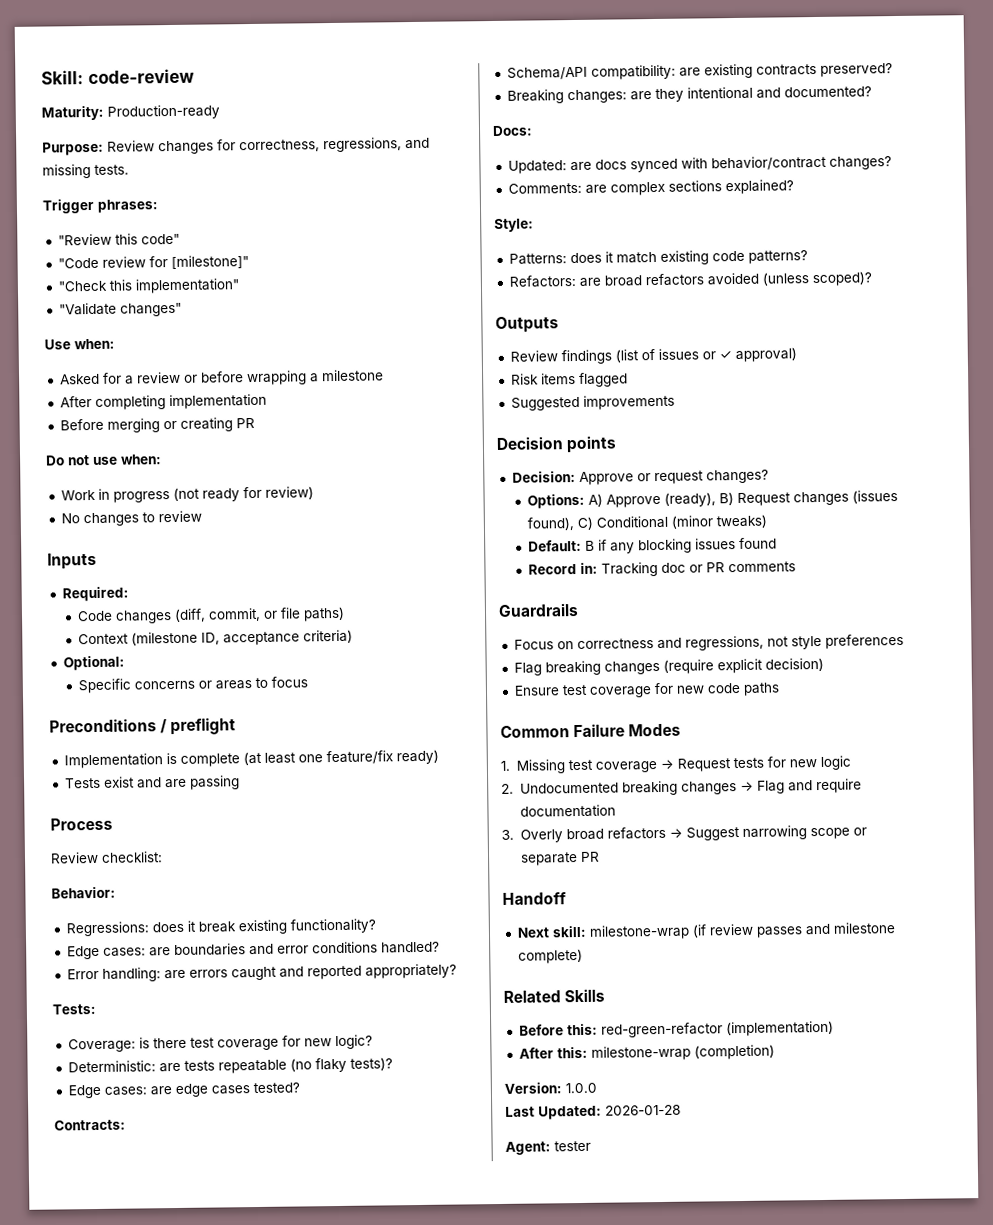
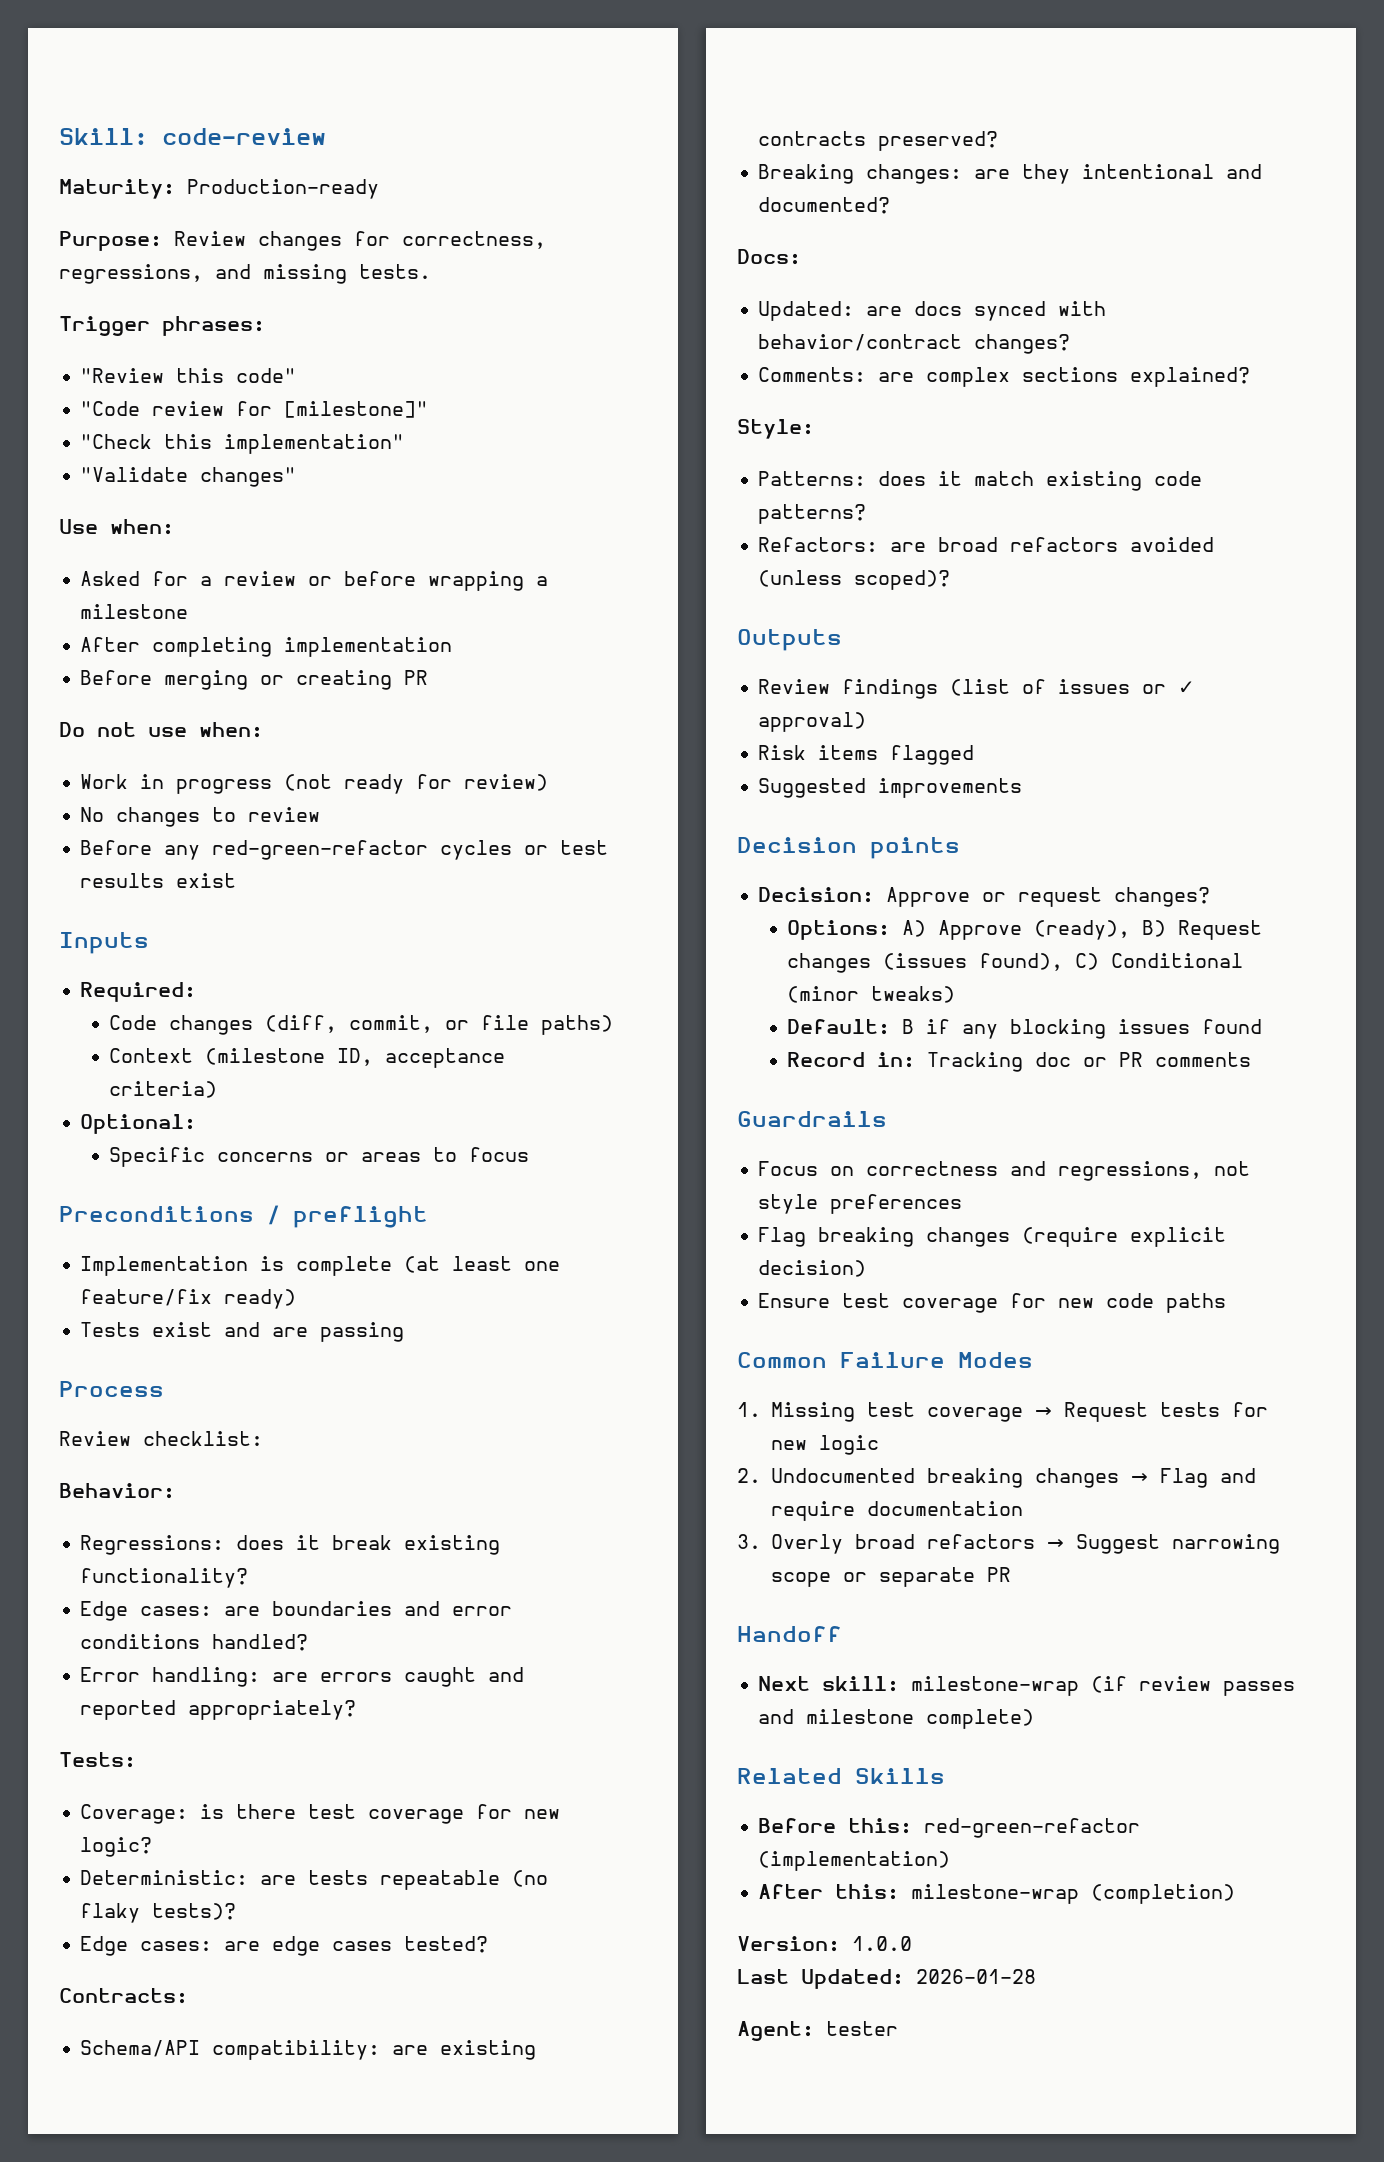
+ Before any red-green-refactor cycles or test results exist

